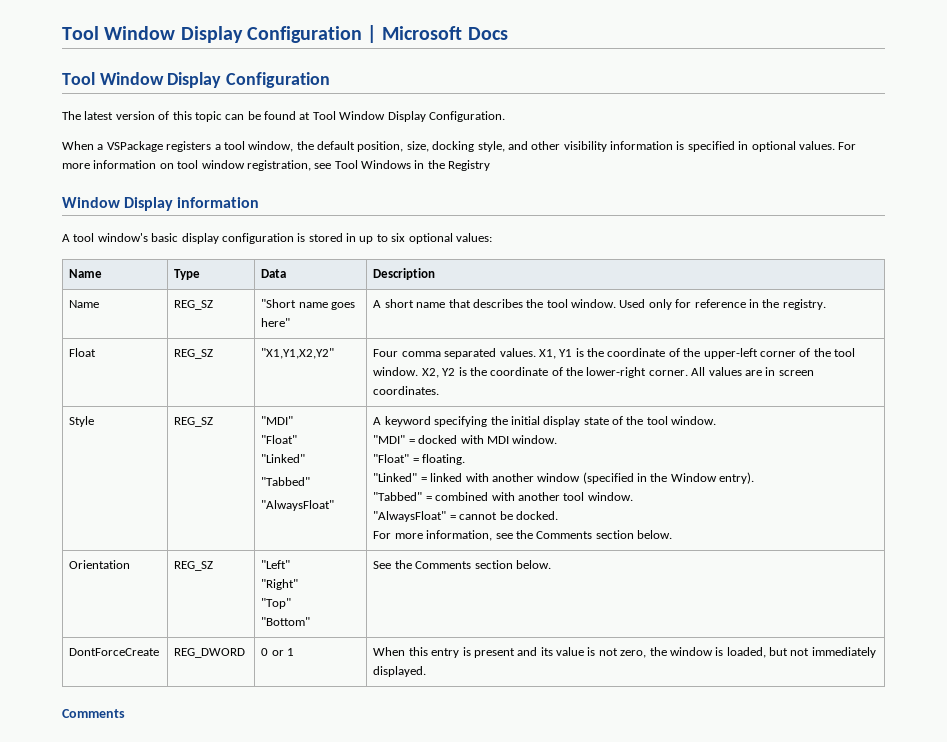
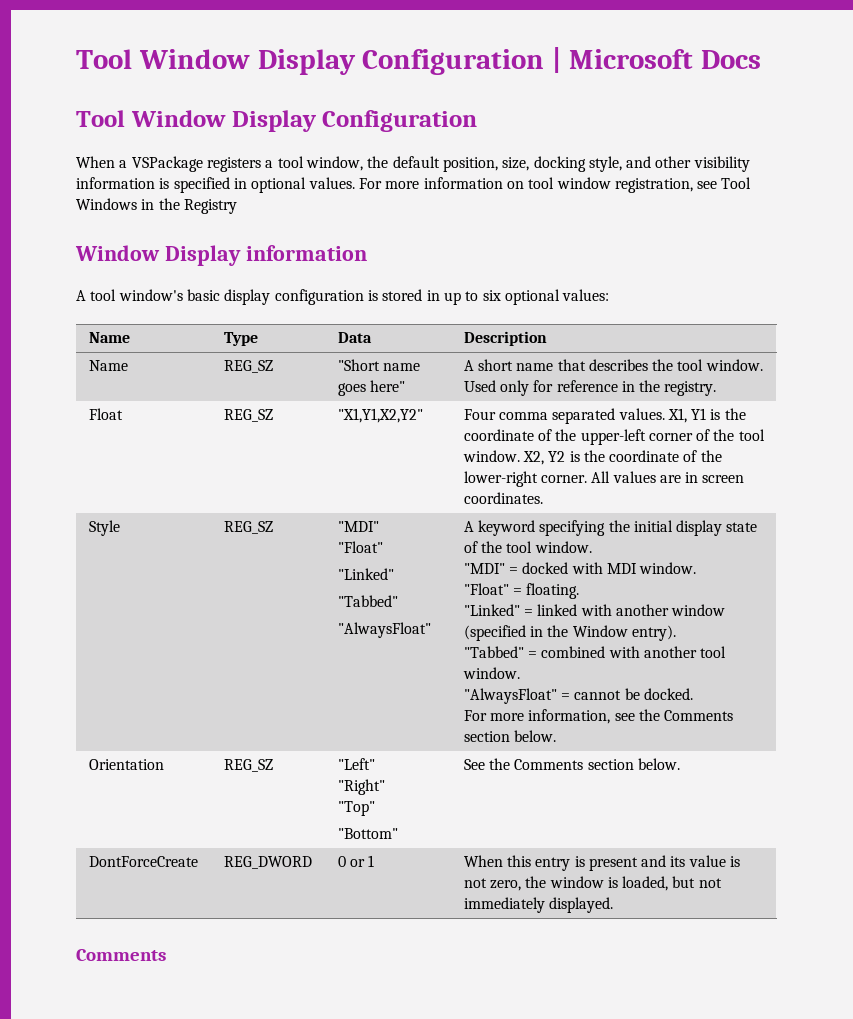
- The latest version of this topic can be found at Tool Window Display Configuration.

